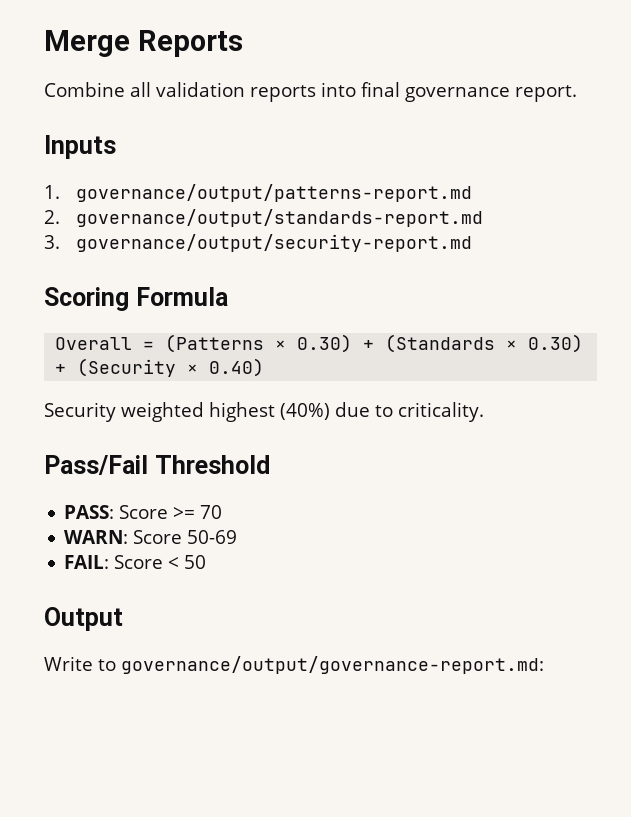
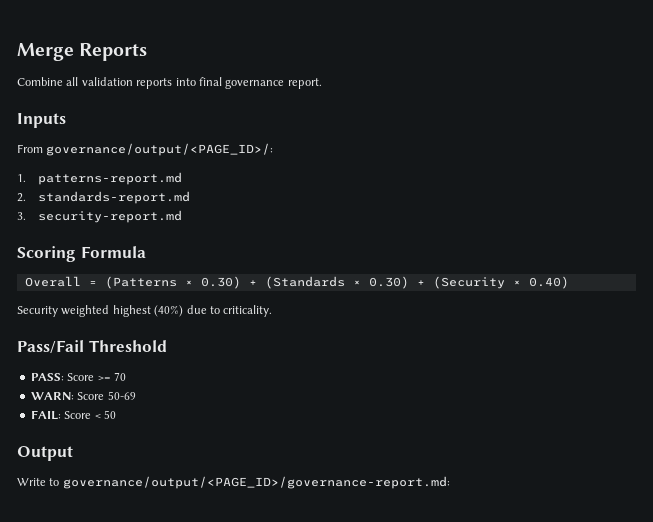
- 1. governance/output/patterns-report.md
- 2. governance/output/standards-report.md
- 3. governance/output/security-report.md
+ From governance/output/<PAGE_ID>/:
+ 1. patterns-report.md
+ 2. standards-report.md
+ 3. security-report.md
- Write to governance/output/governance-report.md:
+ Write to governance/output/<PAGE_ID>/governance-report.md:

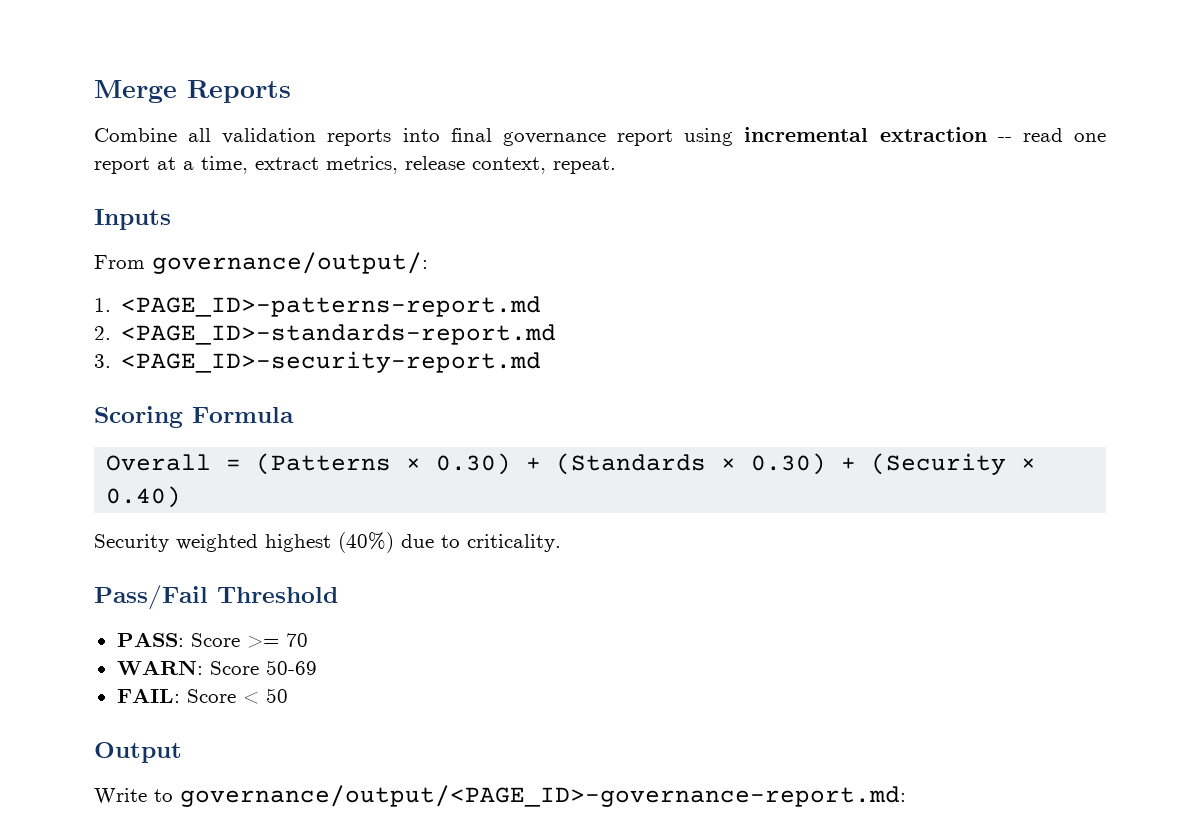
- Combine all validation reports into final governance report.
+ Combine all validation reports into final governance report using incremental extraction -- read one report at a time, extract metrics, release context, repeat.
- From governance/output/<PAGE_ID>/:
+ From governance/output/:
- 1. patterns-report.md
+ 1. <PAGE_ID>-patterns-report.md
- 2. standards-report.md
+ 2. <PAGE_ID>-standards-report.md
- 3. security-report.md
+ 3. <PAGE_ID>-security-report.md
- Write to governance/output/<PAGE_ID>/governance-report.md:
+ Write to governance/output/<PAGE_ID>-governance-report.md:

